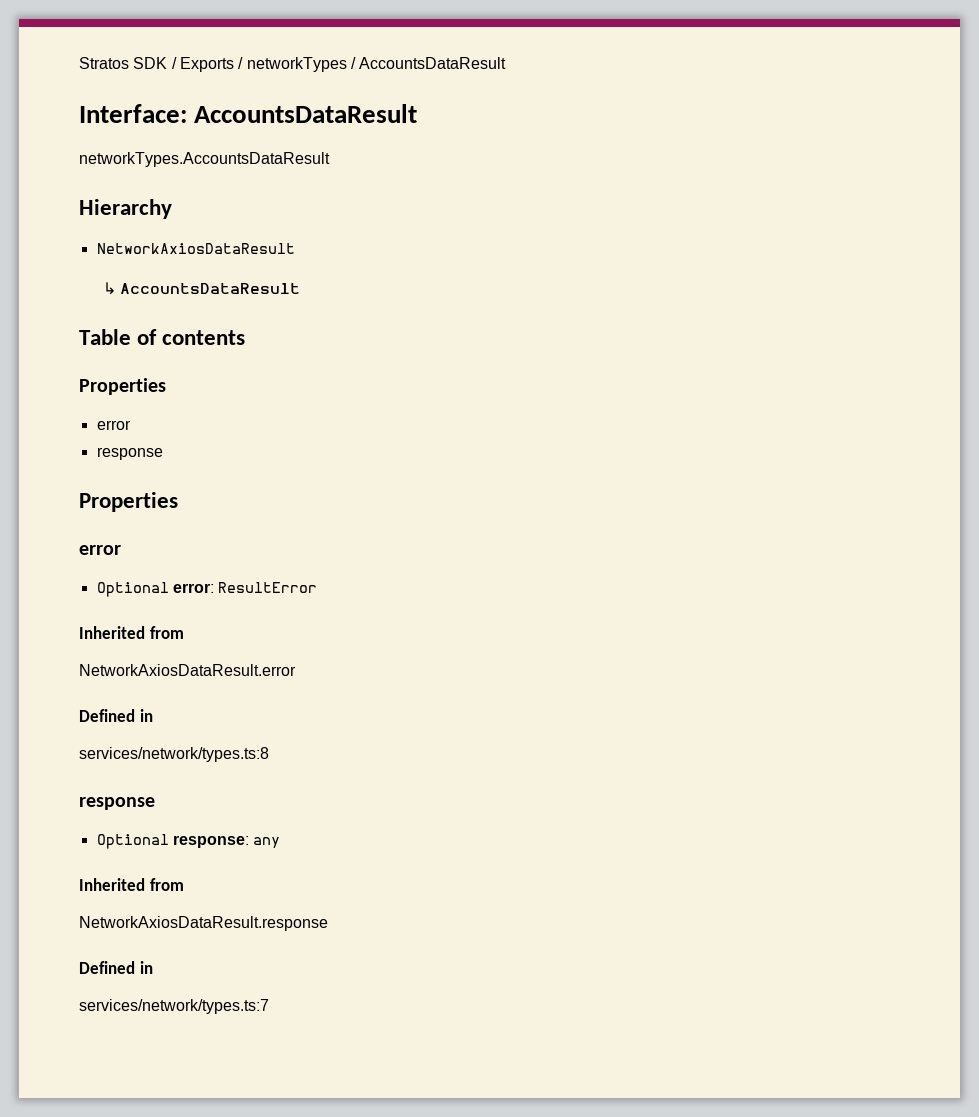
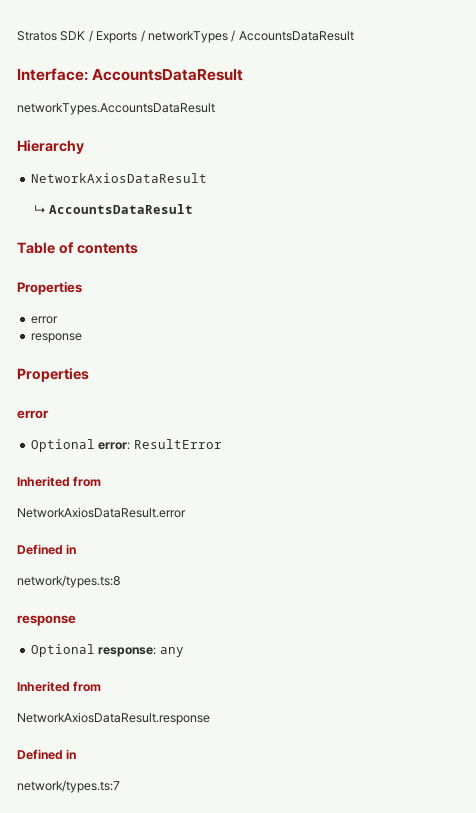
- services/network/types.ts:8
+ network/types.ts:8
- services/network/types.ts:7
+ network/types.ts:7

